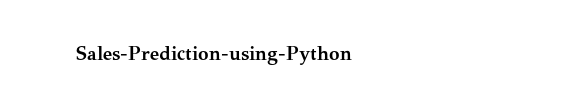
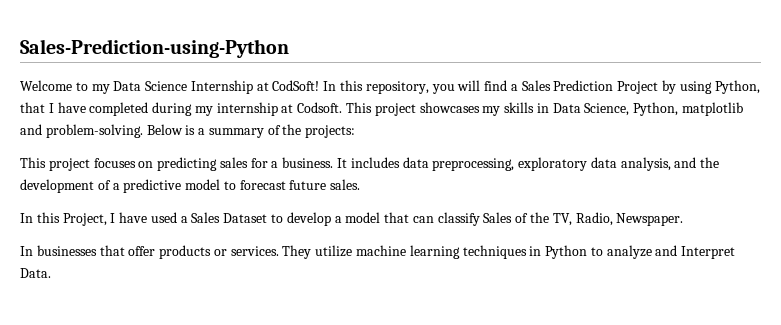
+ Welcome to my Data Science Internship at CodSoft! In this repository, you will find a Sales Prediction Project by using Python, that I have completed during my internship at Codsoft. This project showcases my skills in Data Science, Python, matplotlib and problem-solving. Below is a summary of the projects:
+ This project focuses on predicting sales for a business. It includes data preprocessing, exploratory data analysis, and the development of a predictive model to forecast future sales.
+ In this Project, I have used a Sales Dataset to develop a model that can classify Sales of the TV, Radio, Newspaper.
+ In businesses that offer products or services. They utilize machine learning techniques in Python to analyze and Interpret Data.

